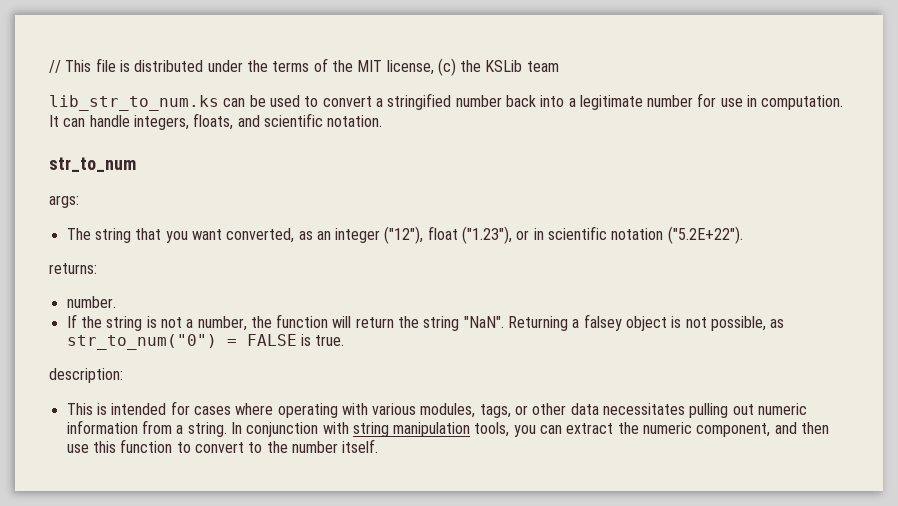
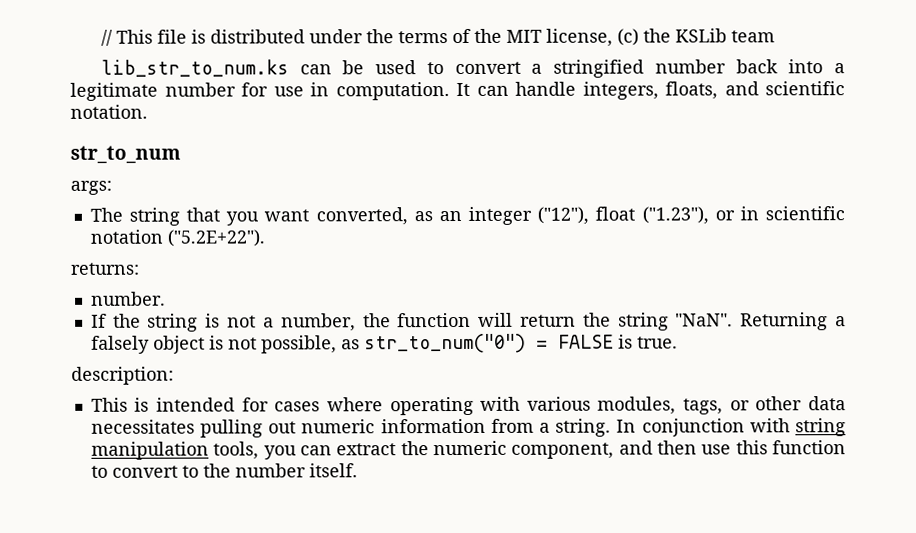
- Returning a falsey object is not possible, as str_to_num("0") = FALSE is true.
+ Returning a falsely object is not possible, as str_to_num("0") = FALSE is true.

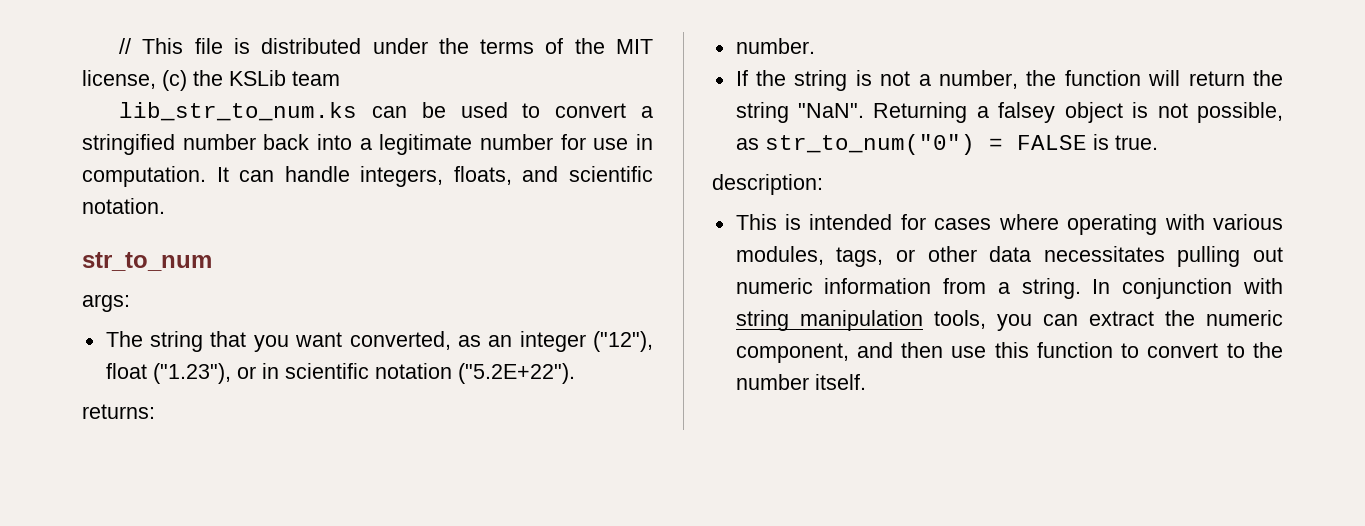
- Returning a falsely object is not possible, as str_to_num("0") = FALSE is true.
+ Returning a falsey object is not possible, as str_to_num("0") = FALSE is true.

